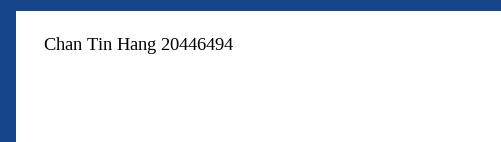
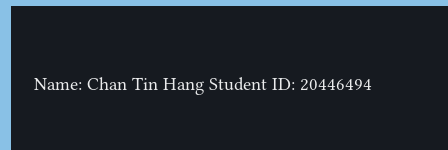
- Chan Tin Hang 20446494
+ Name: Chan Tin Hang Student ID: 20446494

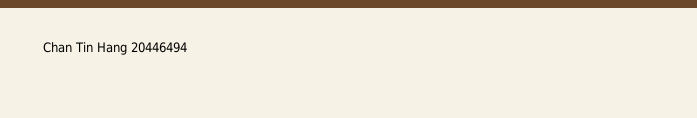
- Name: Chan Tin Hang Student ID: 20446494
+ Chan Tin Hang 20446494

